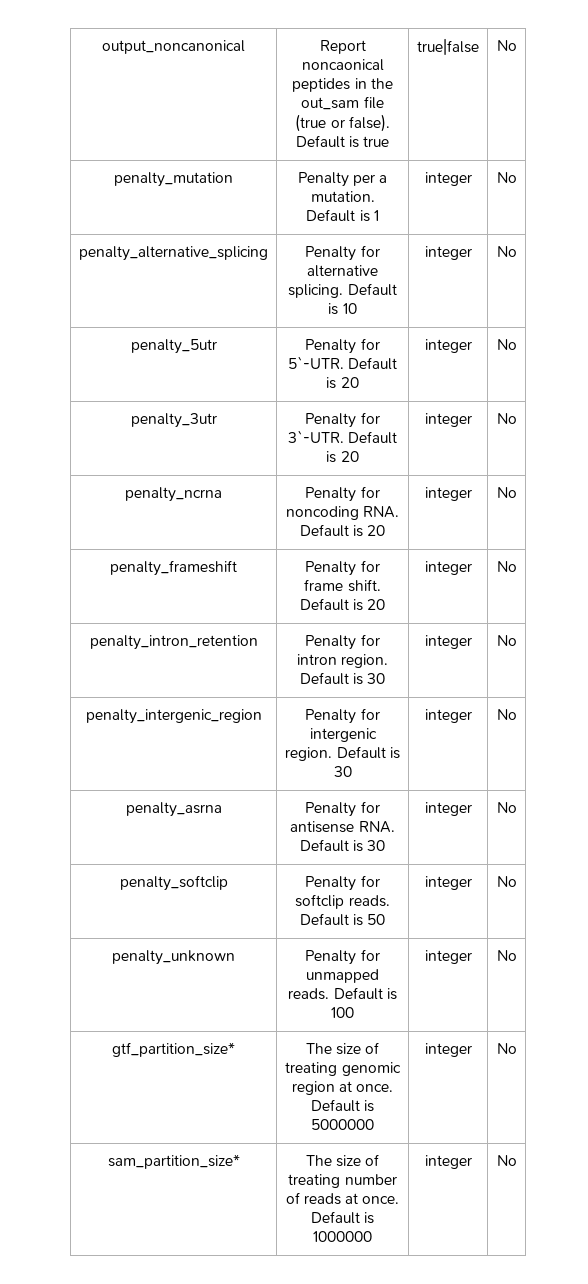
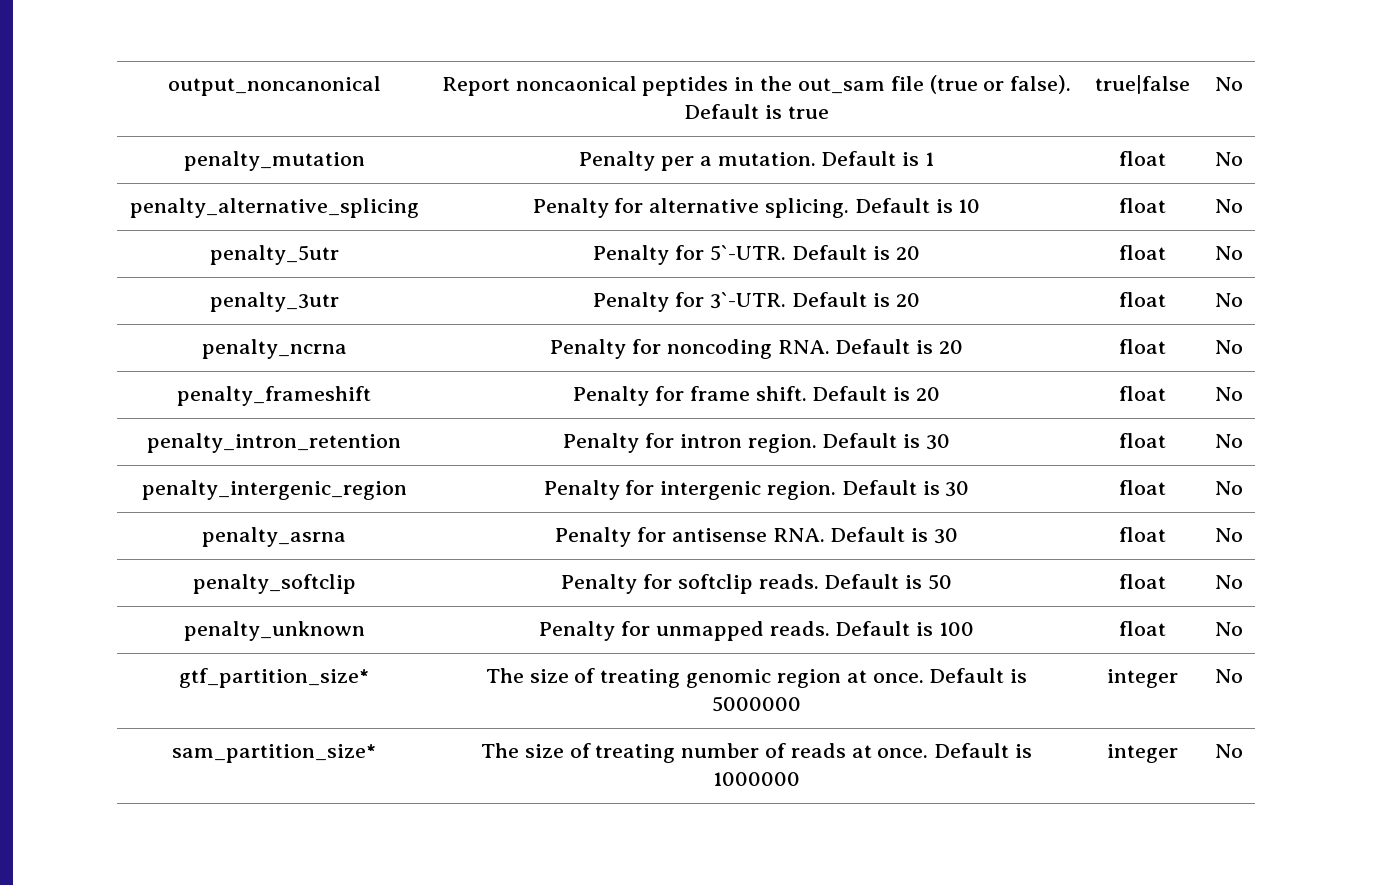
- penalty_mutation | Penalty per a mutation. Default is 1 | integer | No
+ penalty_mutation | Penalty per a mutation. Default is 1 | float | No
- penalty_alternative_splicing | Penalty for alternative splicing. Default is 10 | integer | No
+ penalty_alternative_splicing | Penalty for alternative splicing. Default is 10 | float | No
- penalty_5utr | Penalty for 5`-UTR. Default is 20 | integer | No
+ penalty_5utr | Penalty for 5`-UTR. Default is 20 | float | No
- penalty_3utr | Penalty for 3`-UTR. Default is 20 | integer | No
+ penalty_3utr | Penalty for 3`-UTR. Default is 20 | float | No
- penalty_ncrna | Penalty for noncoding RNA. Default is 20 | integer | No
+ penalty_ncrna | Penalty for noncoding RNA. Default is 20 | float | No
- penalty_frameshift | Penalty for frame shift. Default is 20 | integer | No
+ penalty_frameshift | Penalty for frame shift. Default is 20 | float | No
- penalty_intron_retention | Penalty for intron region. Default is 30 | integer | No
+ penalty_intron_retention | Penalty for intron region. Default is 30 | float | No
- penalty_intergenic_region | Penalty for intergenic region. Default is 30 | integer | No
+ penalty_intergenic_region | Penalty for intergenic region. Default is 30 | float | No
- penalty_asrna | Penalty for antisense RNA. Default is 30 | integer | No
+ penalty_asrna | Penalty for antisense RNA. Default is 30 | float | No
- penalty_softclip | Penalty for softclip reads. Default is 50 | integer | No
+ penalty_softclip | Penalty for softclip reads. Default is 50 | float | No
- penalty_unknown | Penalty for unmapped reads. Default is 100 | integer | No
+ penalty_unknown | Penalty for unmapped reads. Default is 100 | float | No

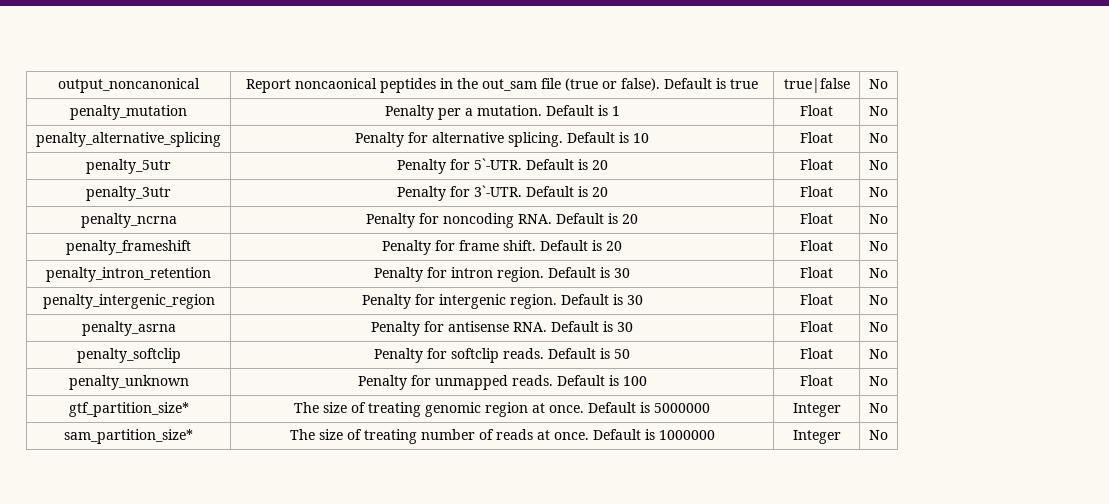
- penalty_mutation | Penalty per a mutation. Default is 1 | float | No
+ penalty_mutation | Penalty per a mutation. Default is 1 | Float | No
- penalty_alternative_splicing | Penalty for alternative splicing. Default is 10 | float | No
+ penalty_alternative_splicing | Penalty for alternative splicing. Default is 10 | Float | No
- penalty_5utr | Penalty for 5`-UTR. Default is 20 | float | No
+ penalty_5utr | Penalty for 5`-UTR. Default is 20 | Float | No
- penalty_3utr | Penalty for 3`-UTR. Default is 20 | float | No
+ penalty_3utr | Penalty for 3`-UTR. Default is 20 | Float | No
- penalty_ncrna | Penalty for noncoding RNA. Default is 20 | float | No
+ penalty_ncrna | Penalty for noncoding RNA. Default is 20 | Float | No
- penalty_frameshift | Penalty for frame shift. Default is 20 | float | No
+ penalty_frameshift | Penalty for frame shift. Default is 20 | Float | No
- penalty_intron_retention | Penalty for intron region. Default is 30 | float | No
+ penalty_intron_retention | Penalty for intron region. Default is 30 | Float | No
- penalty_intergenic_region | Penalty for intergenic region. Default is 30 | float | No
+ penalty_intergenic_region | Penalty for intergenic region. Default is 30 | Float | No
- penalty_asrna | Penalty for antisense RNA. Default is 30 | float | No
+ penalty_asrna | Penalty for antisense RNA. Default is 30 | Float | No
- penalty_softclip | Penalty for softclip reads. Default is 50 | float | No
+ penalty_softclip | Penalty for softclip reads. Default is 50 | Float | No
- penalty_unknown | Penalty for unmapped reads. Default is 100 | float | No
+ penalty_unknown | Penalty for unmapped reads. Default is 100 | Float | No
- gtf_partition_size* | The size of treating genomic region at once. Default is 5000000 | integer | No
+ gtf_partition_size* | The size of treating genomic region at once. Default is 5000000 | Integer | No
- sam_partition_size* | The size of treating number of reads at once. Default is 1000000 | integer | No
+ sam_partition_size* | The size of treating number of reads at once. Default is 1000000 | Integer | No

